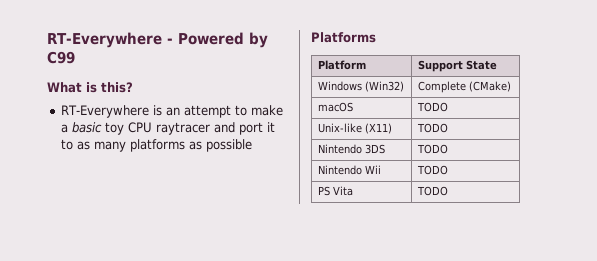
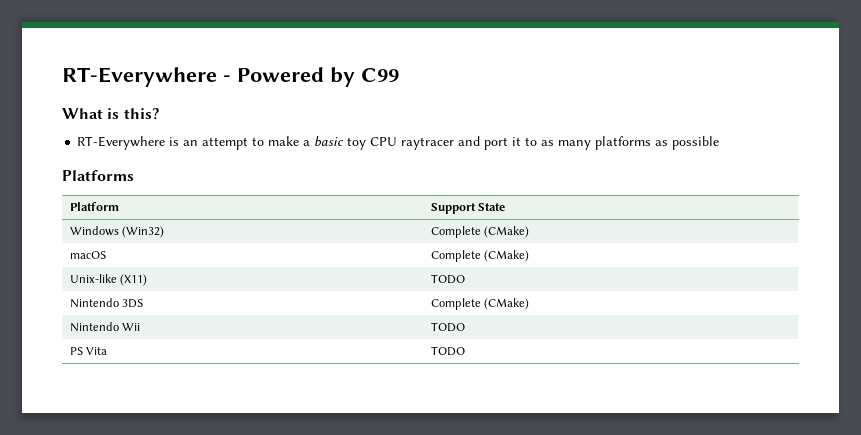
- macOS | TODO
+ macOS | Complete (CMake)
- Nintendo 3DS | TODO
+ Nintendo 3DS | Complete (CMake)

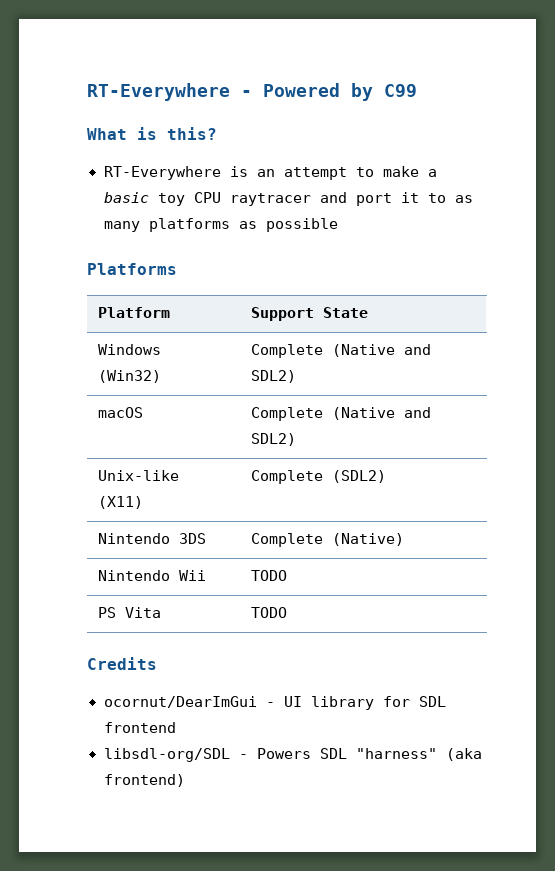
- Windows (Win32) | Complete (CMake)
+ Windows (Win32) | Complete (Native and SDL2)
- macOS | Complete (CMake)
+ macOS | Complete (Native and SDL2)
- Unix-like (X11) | TODO
+ Unix-like (X11) | Complete (SDL2)
- Nintendo 3DS | Complete (CMake)
+ Nintendo 3DS | Complete (Native)
+ Credits
+ ocornut/DearImGui - UI library for SDL frontend
+ libsdl-org/SDL - Powers SDL "harness" (aka frontend)

